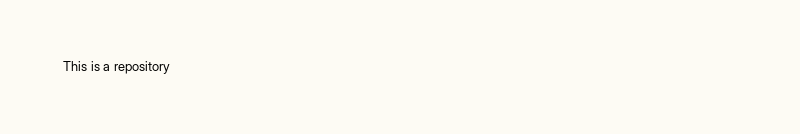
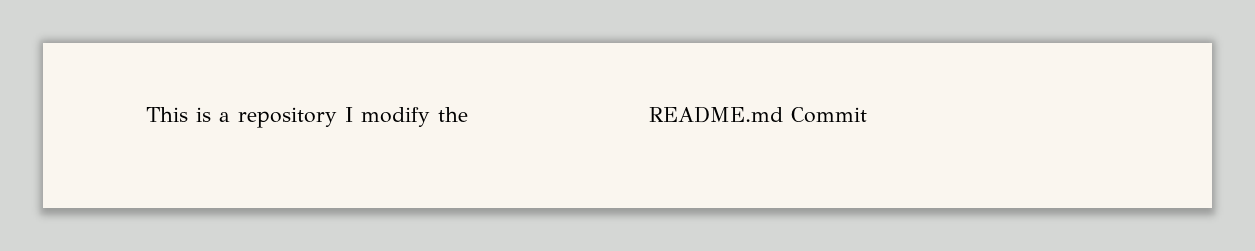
- This is a repository
+ This is a repository I modify the README.md Commit

